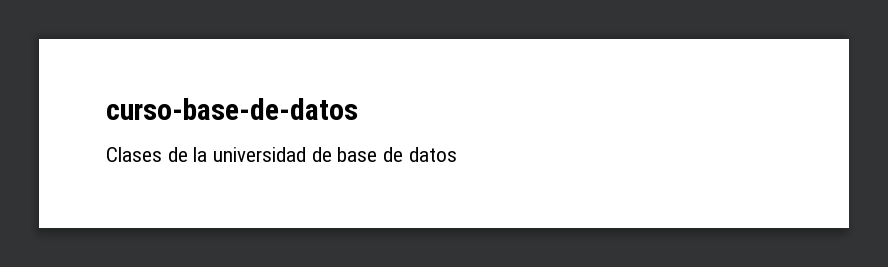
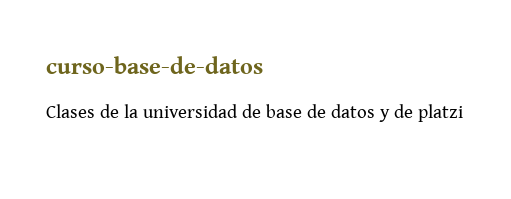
- Clases de la universidad de base de datos
+ Clases de la universidad de base de datos y de platzi

